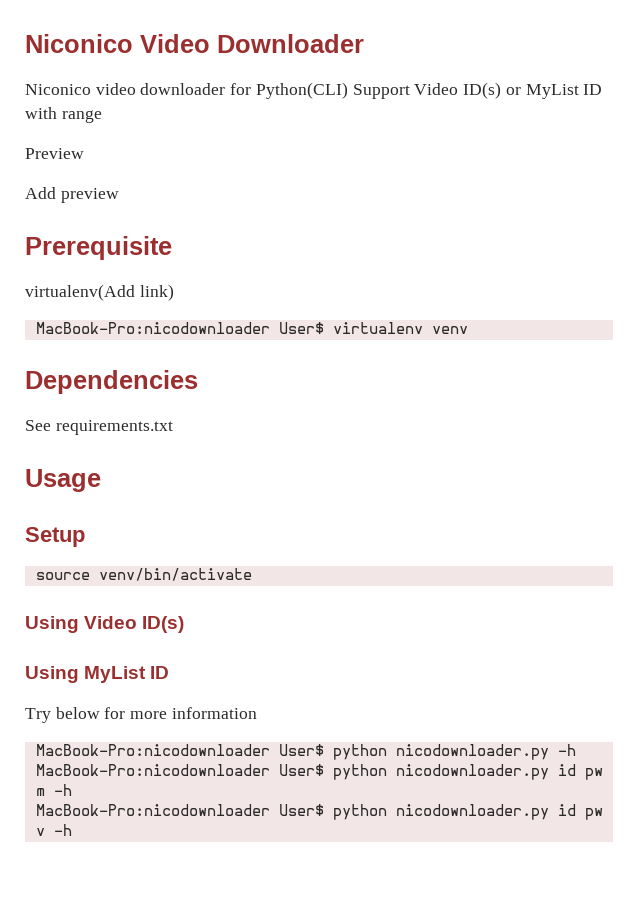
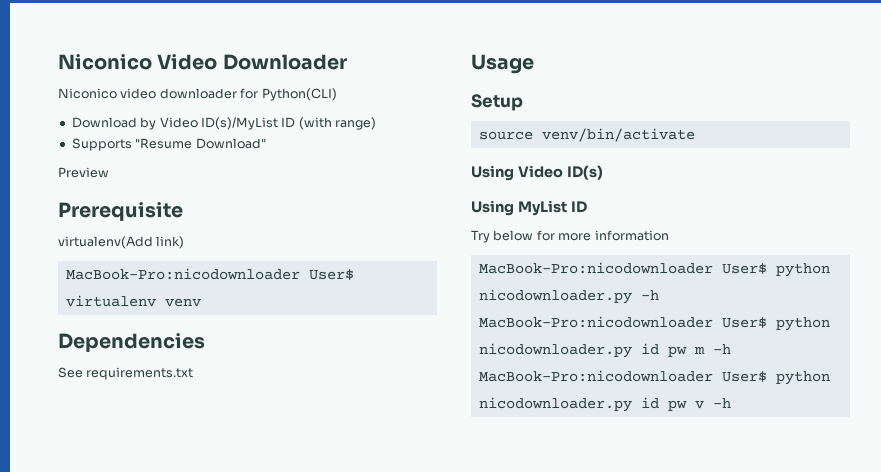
- Niconico video downloader for Python(CLI) Support Video ID(s) or MyList ID with range
+ Niconico video downloader for Python(CLI)
+ Download by Video ID(s)/MyList ID (with range)
+ Supports "Resume Download"
- Add preview

